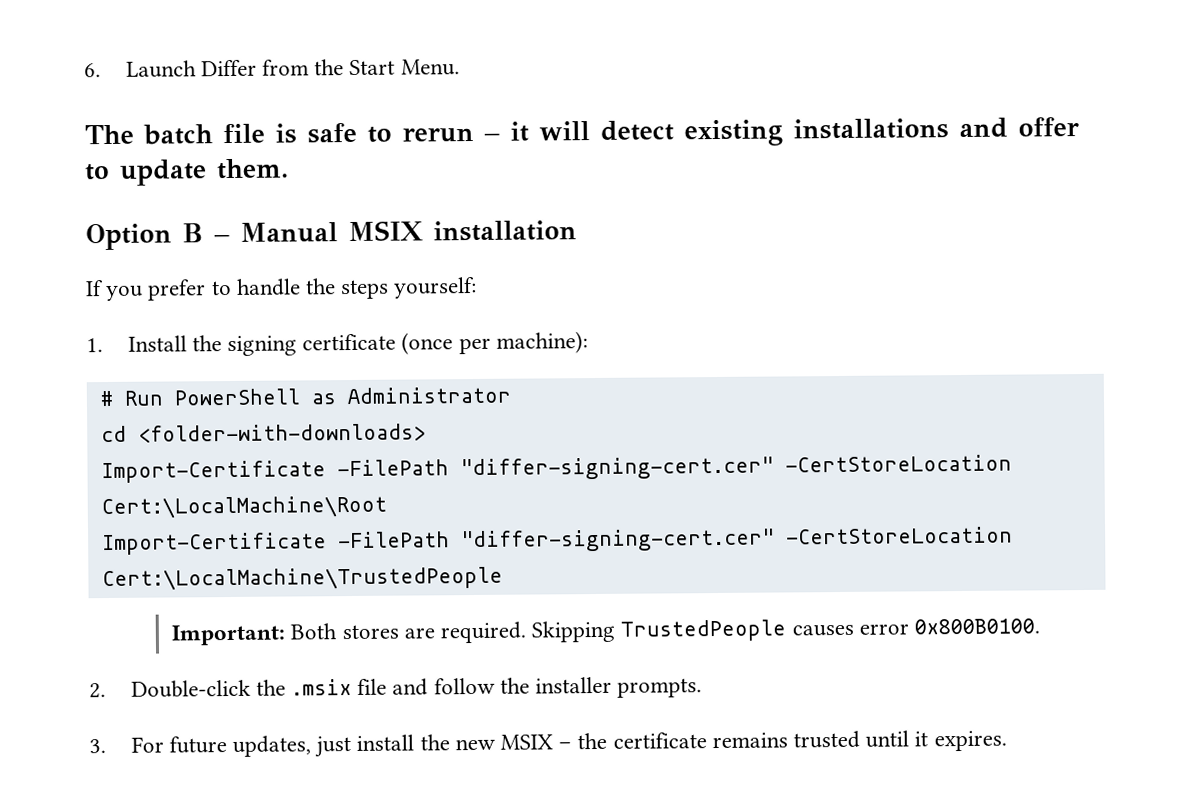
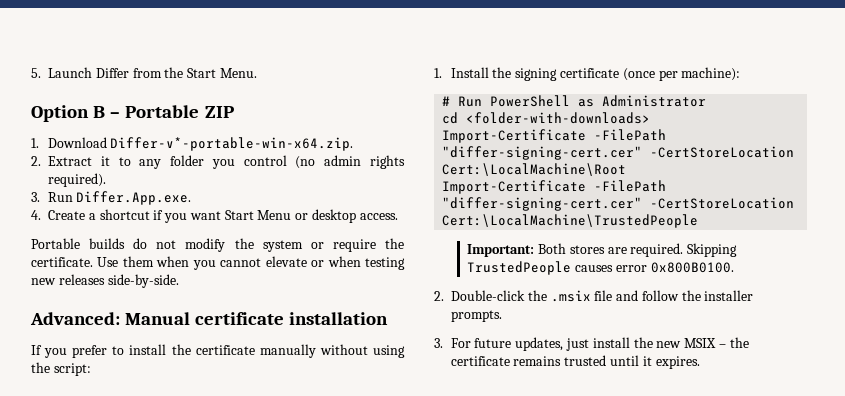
- 6. Launch Differ from the Start Menu.
+ 5. Launch Differ from the Start Menu.
- The batch file is safe to rerun – it will detect existing installations and offer to update them.
- Option B – Manual MSIX installation
+ Option B – Portable ZIP
+ 1. Download Differ-v*-portable-win-x64.zip.
+ 2. Extract it to any folder you control (no admin rights required).
+ 3. Run Differ.App.exe.
+ 4. Create a shortcut if you want Start Menu or desktop access.
+ Portable builds do not modify the system or require the certificate. Use them when you cannot elevate or when testing new releases side-by-side.
+ Advanced: Manual certificate installation
- If you prefer to handle the steps yourself:
+ If you prefer to install the certificate manually without using the script:

